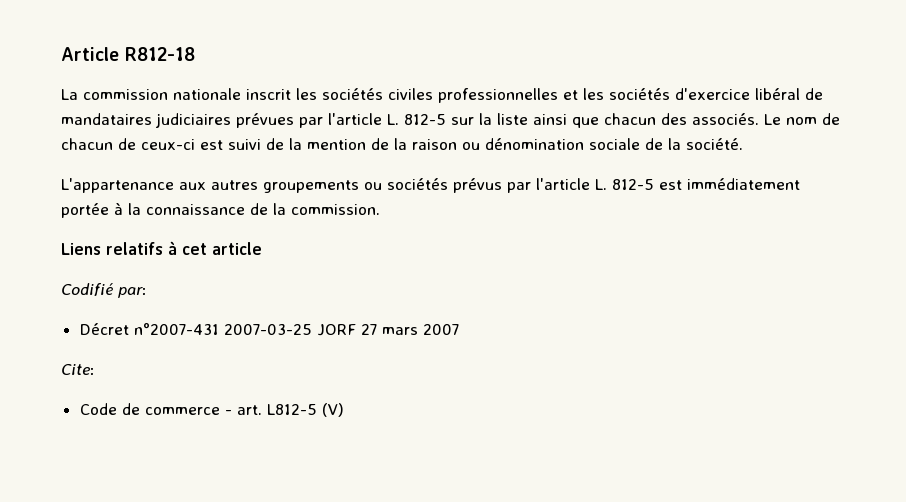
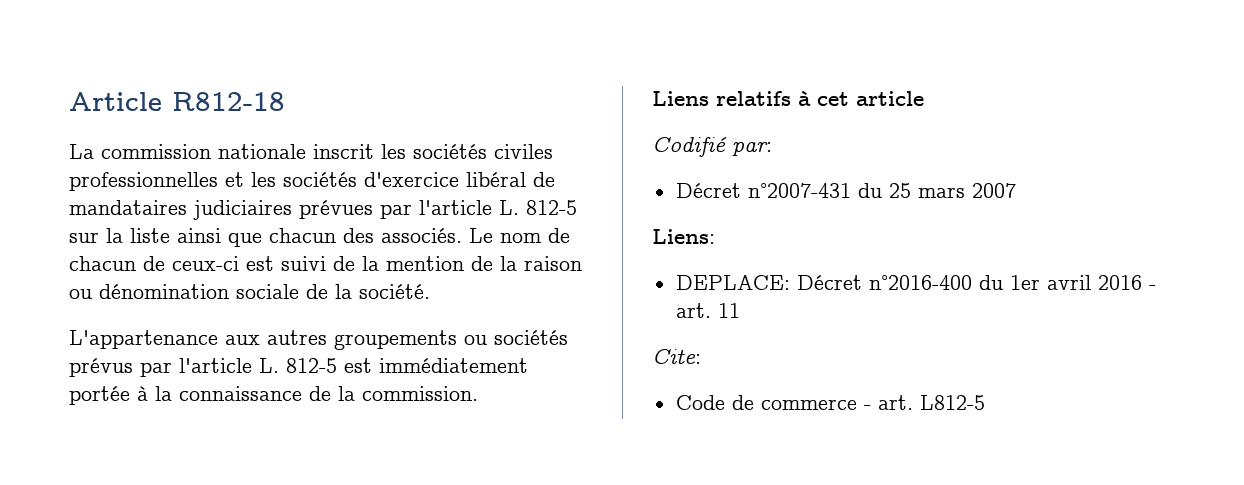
- Décret n°2007-431 2007-03-25 JORF 27 mars 2007
+ Décret n°2007-431 du 25 mars 2007
+ Liens:
+ DEPLACE: Décret n°2016-400 du 1er avril 2016 - art. 11
- Code de commerce - art. L812-5 (V)
+ Code de commerce - art. L812-5

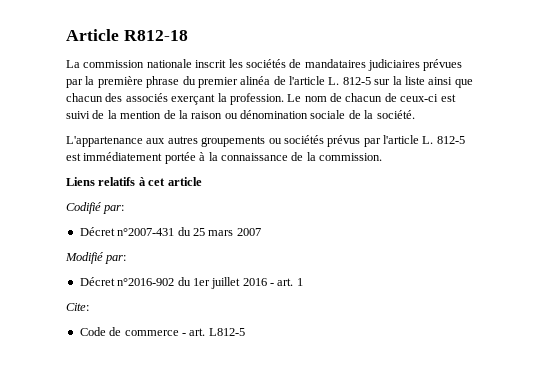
- La commission nationale inscrit les sociétés civiles professionnelles et les sociétés d'exercice libéral de mandataires judiciaires prévues par l'article L. 812-5 sur la liste ainsi que chacun des associés.
+ La commission nationale inscrit les sociétés de mandataires judiciaires prévues par la première phrase du premier alinéa de l'article L. 812-5 sur la liste ainsi que chacun des associés exerçant la profession.
- Liens:
- DEPLACE: Décret n°2016-400 du 1er avril 2016 - art. 11
+ Modifié par:
+ Décret n°2016-902 du 1er juillet 2016 - art. 1

